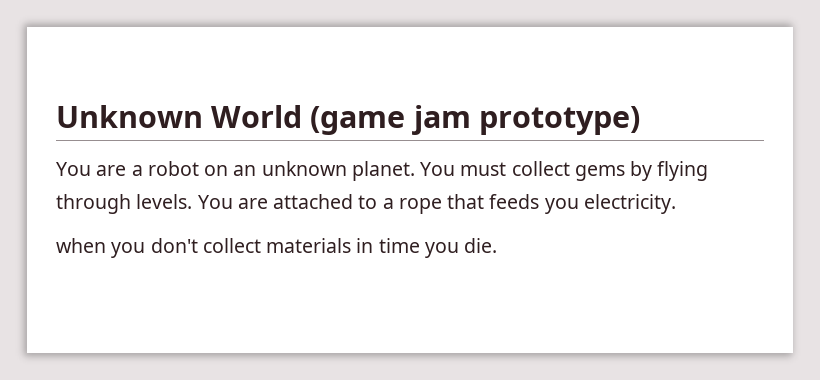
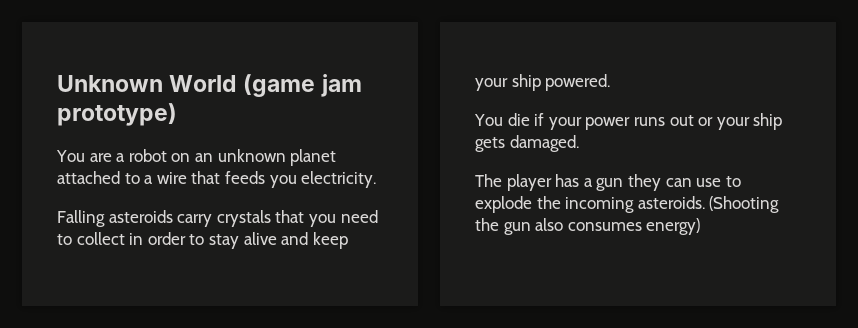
- You are a robot on an unknown planet. You must collect gems by flying through levels. You are attached to a rope that feeds you electricity.
+ You are a robot on an unknown planet attached to a wire that feeds you electricity.
- when you don't collect materials in time you die.
+ Falling asteroids carry crystals that you need to collect in order to stay alive and keep your ship powered.
+ You die if your power runs out or your ship gets damaged.
+ The player has a gun they can use to explode the incoming asteroids. (Shooting the gun also consumes energy)

